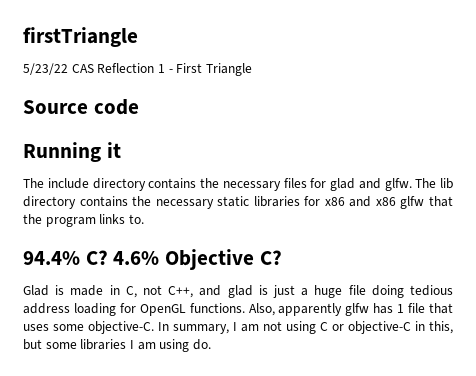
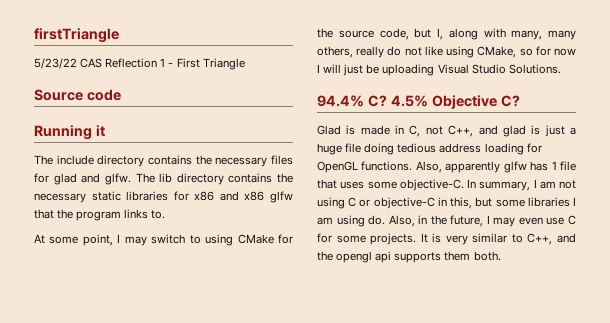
+ At some point, I may switch to using CMake for the source code, but I, along with many, many others, really do not like using CMake, so for now I will just be uploading Visual Studio Solutions.
- 4.6% Objective C?
+ 4.5% Objective C?
+ Also, in the future, I may even use C for some projects. It is very similar to C++, and the opengl api supports them both.

